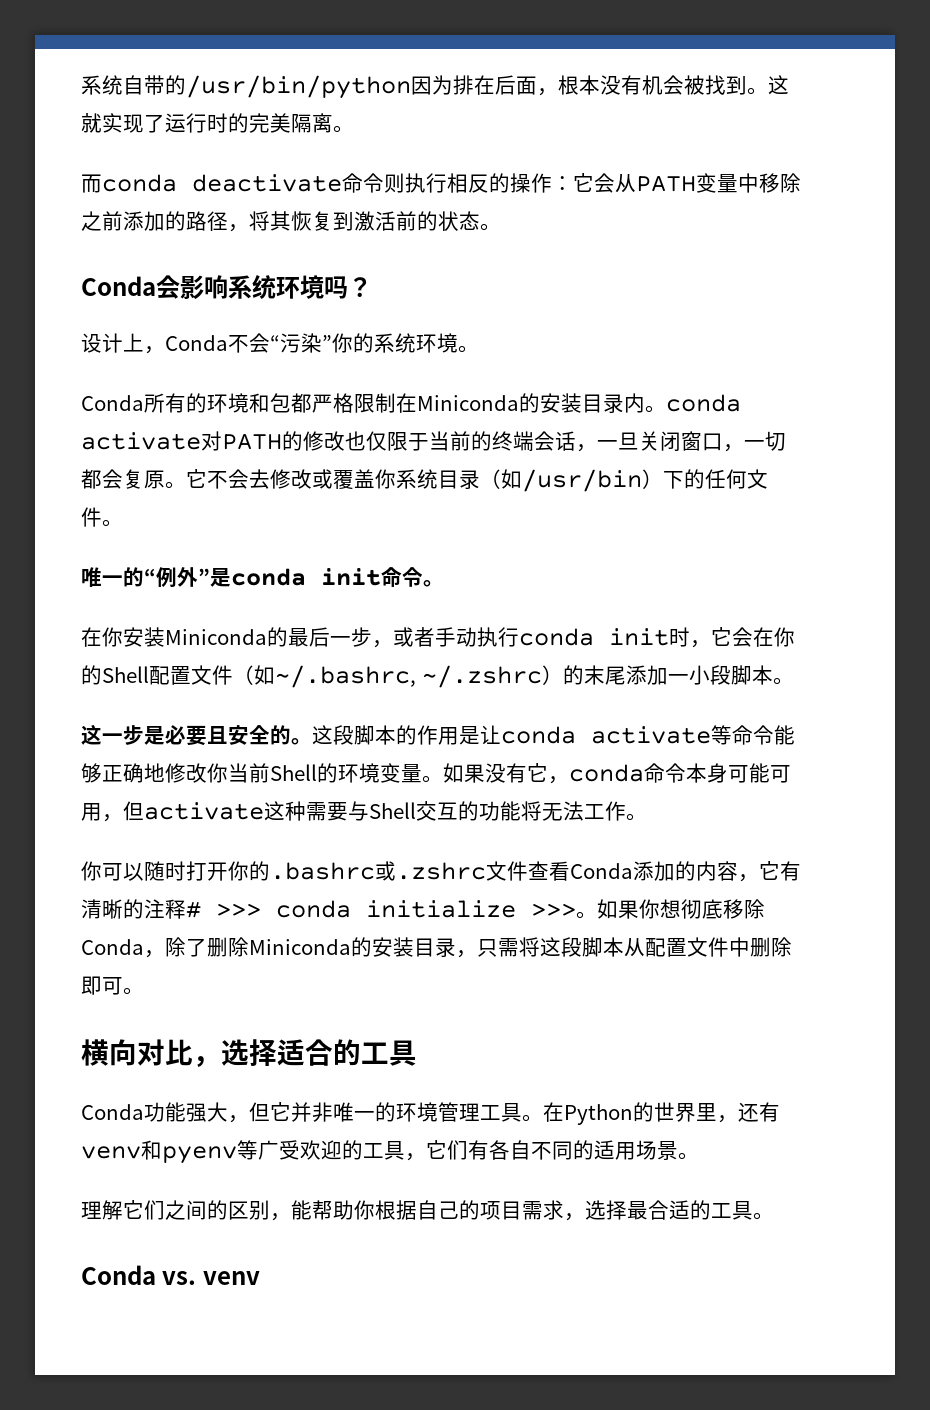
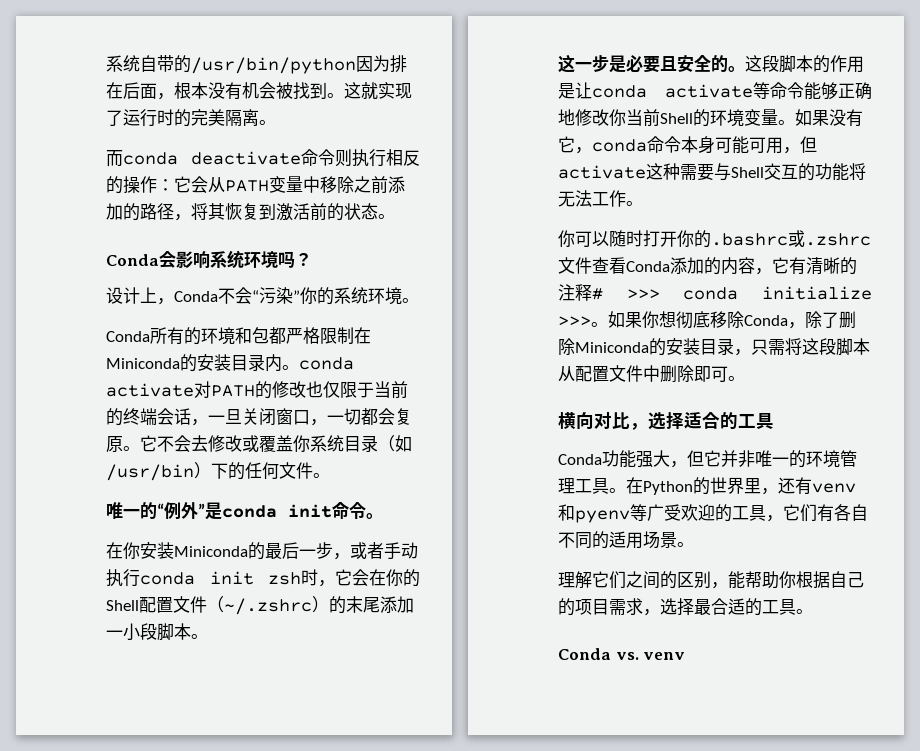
- 在你安装Miniconda的最后一步，或者手动执行conda init时，它会在你的Shell配置文件（如~/.bashrc, ~/.zshrc）的末尾添加一小段脚本。
+ 在你安装Miniconda的最后一步，或者手动执行conda init zsh时，它会在你的Shell配置文件（~/.zshrc）的末尾添加一小段脚本。

